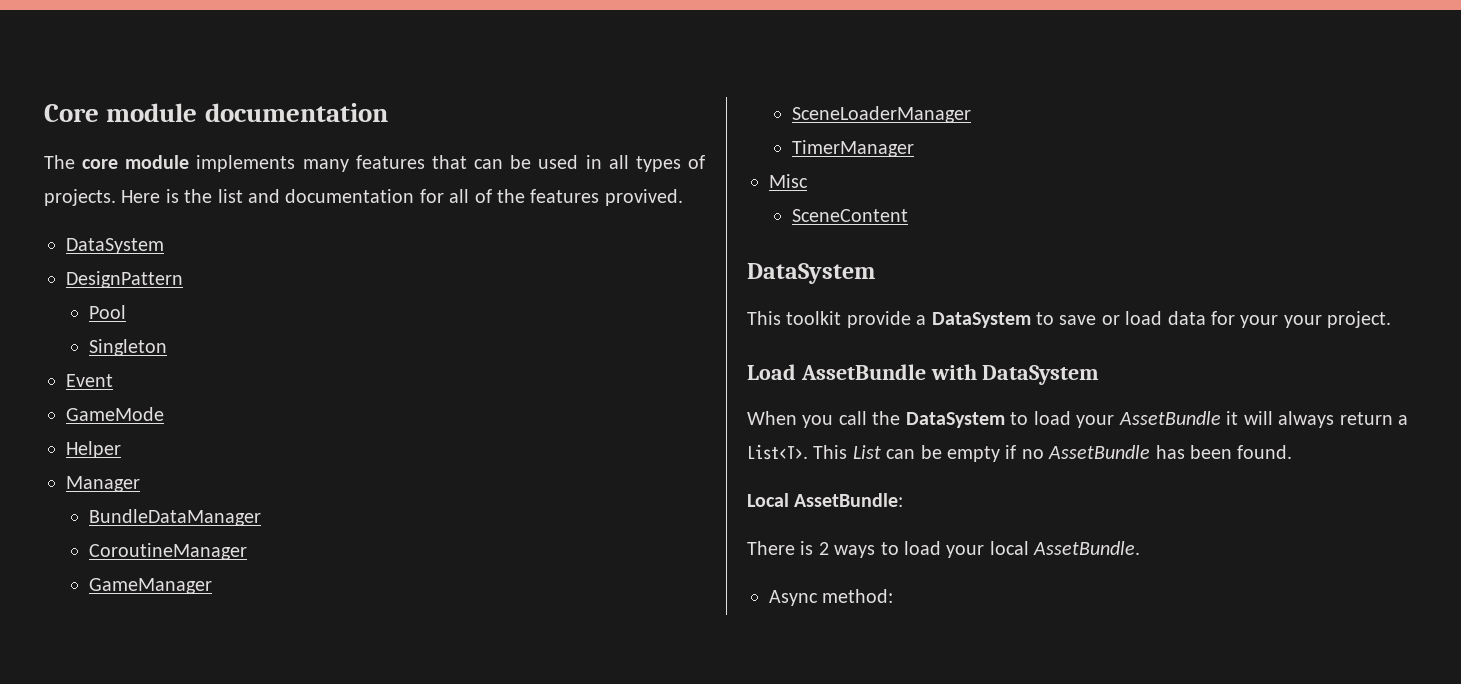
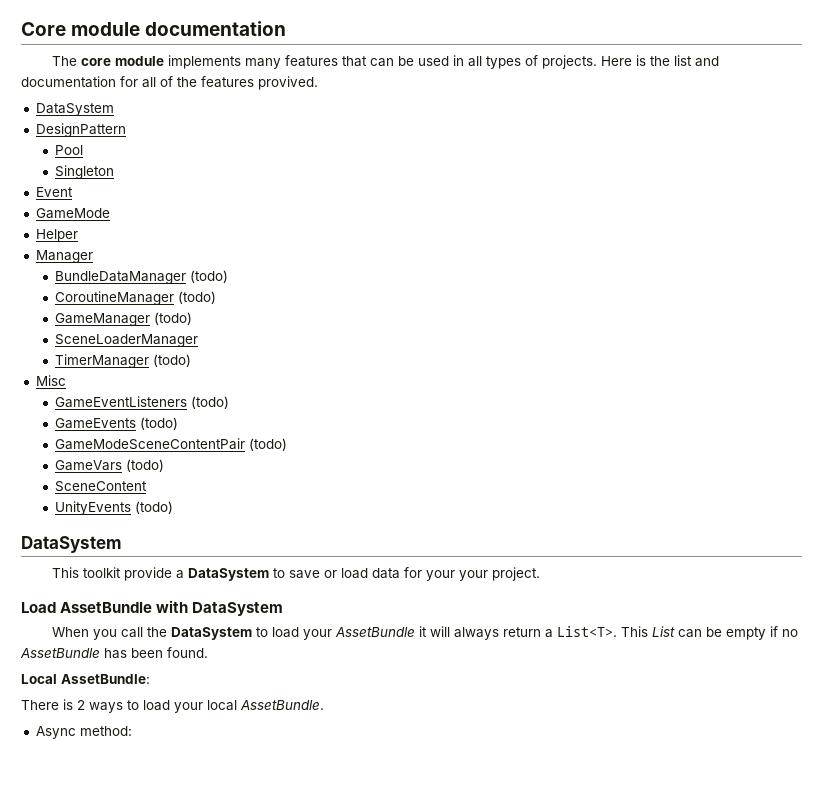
- BundleDataManager
+ BundleDataManager (todo)
- CoroutineManager
+ CoroutineManager (todo)
- GameManager
+ GameManager (todo)
- TimerManager
+ TimerManager (todo)
+ GameEventListeners (todo)
+ GameEvents (todo)
+ GameModeSceneContentPair (todo)
+ GameVars (todo)
+ UnityEvents (todo)

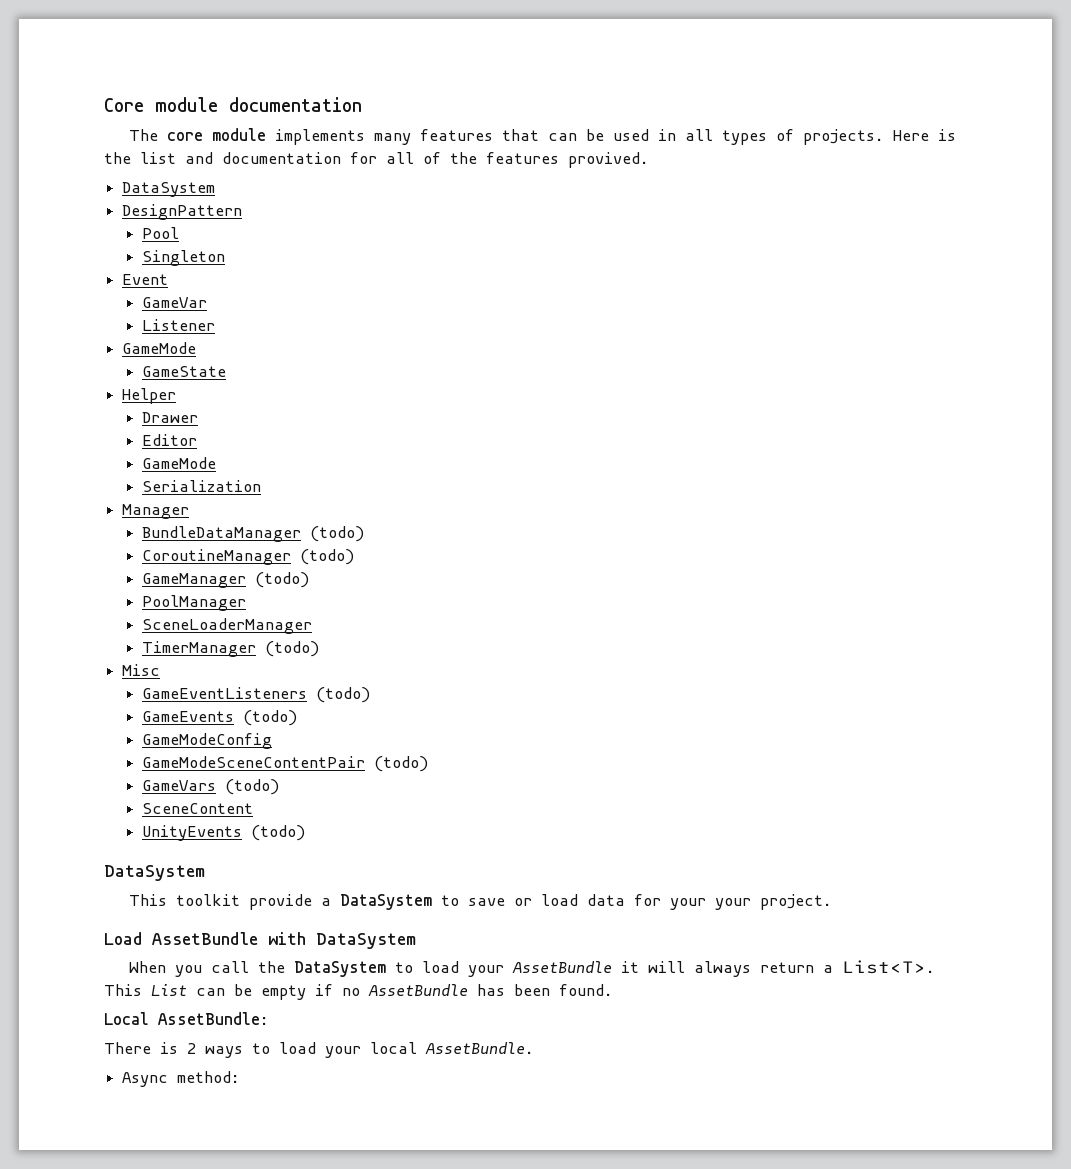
+ GameVar
+ Listener
  GameMode
+ GameState
+ Drawer
+ Editor
+ GameMode
+ Serialization
+ PoolManager
+ GameModeConfig

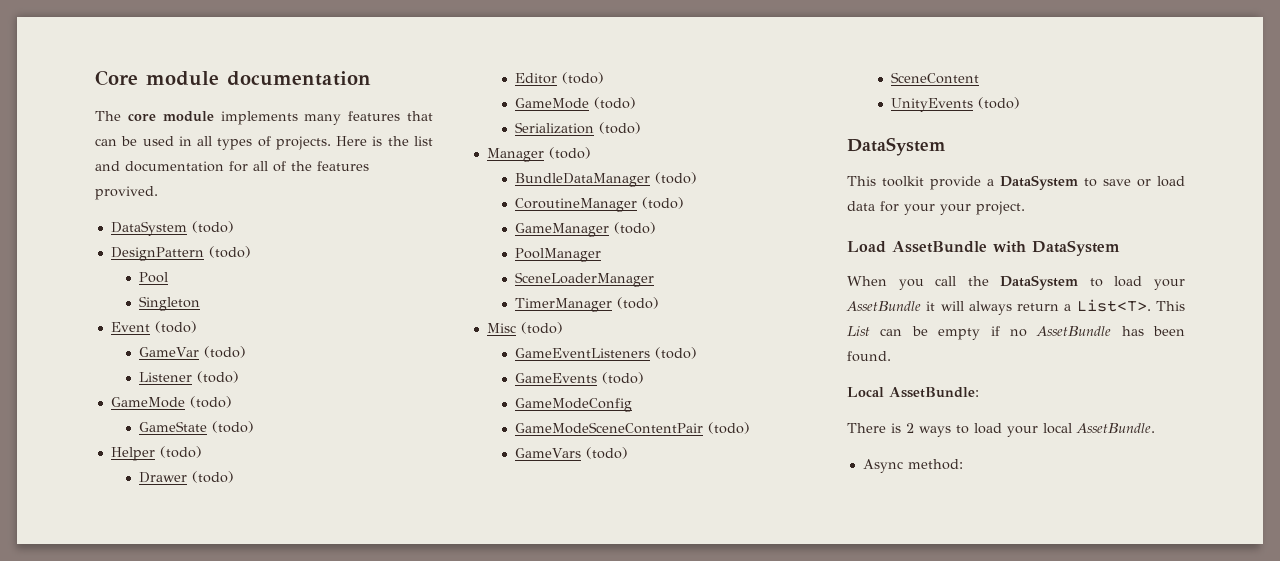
  Here is the list and documentation for all of the features provived.
- DataSystem
+ DataSystem (todo)
- DesignPattern
+ DesignPattern (todo)
- Event
+ Event (todo)
- GameVar
+ GameVar (todo)
- Listener
- GameMode
+ Listener (todo)
+ GameMode (todo)
- GameState
+ GameState (todo)
- Helper
+ Helper (todo)
- Drawer
+ Drawer (todo)
- Editor
- GameMode
+ Editor (todo)
+ GameMode (todo)
- Serialization
+ Serialization (todo)
- Manager
+ Manager (todo)
- Misc
+ Misc (todo)

